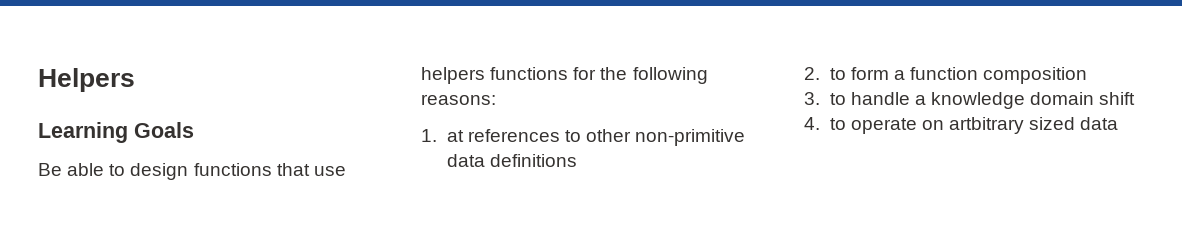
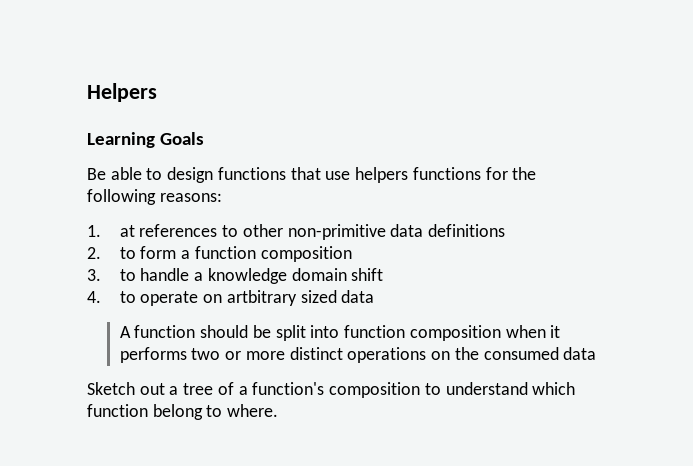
+ A function should be split into function composition when it performs two or more distinct operations on the consumed data
+ Sketch out a tree of a function's composition to understand which function belong to where.

